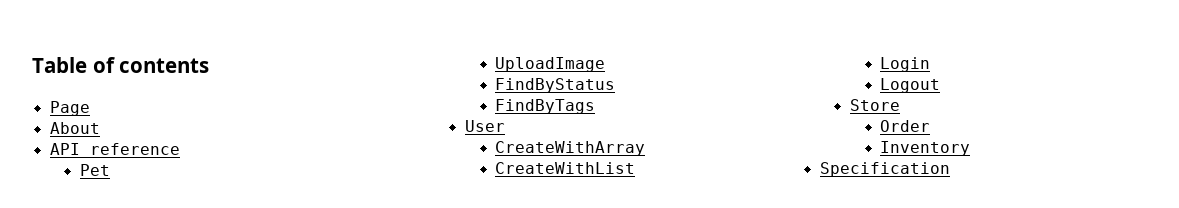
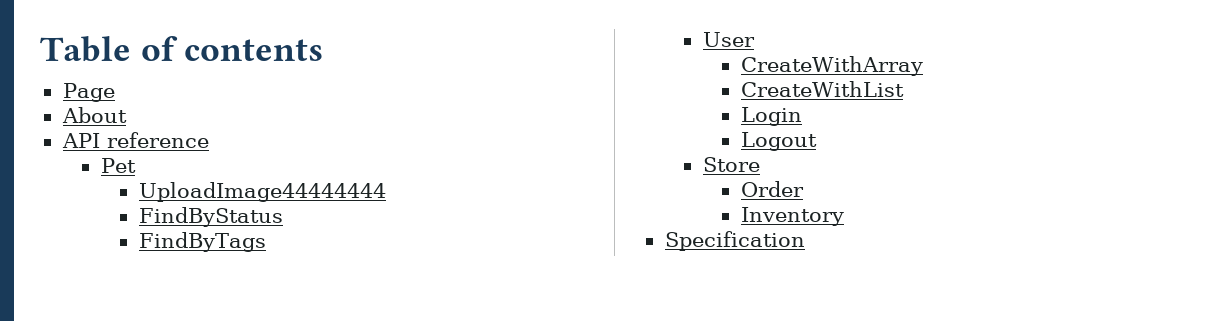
- UploadImage
+ UploadImage44444444

